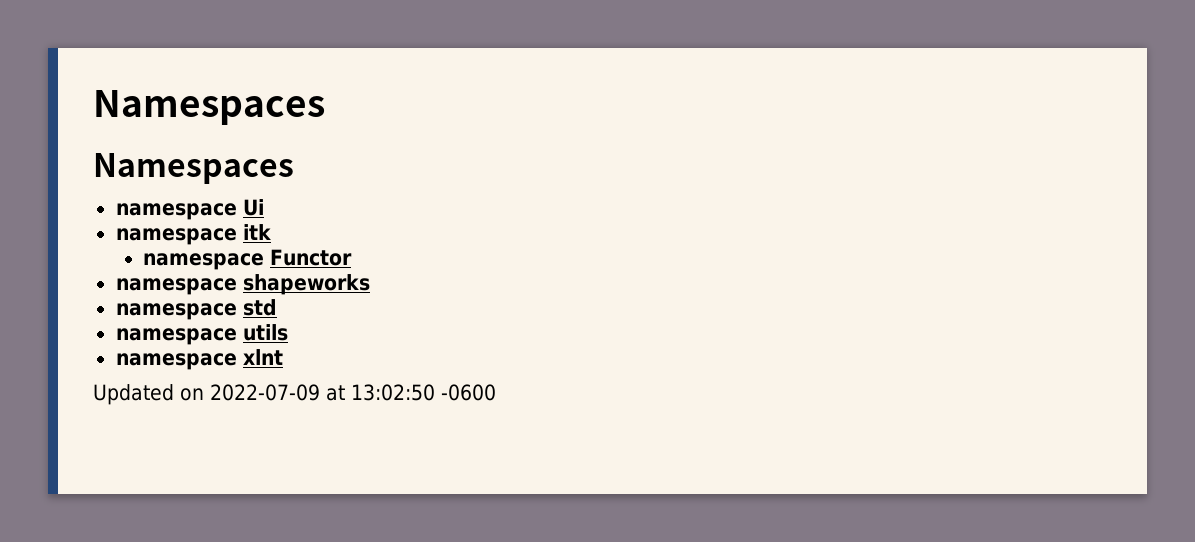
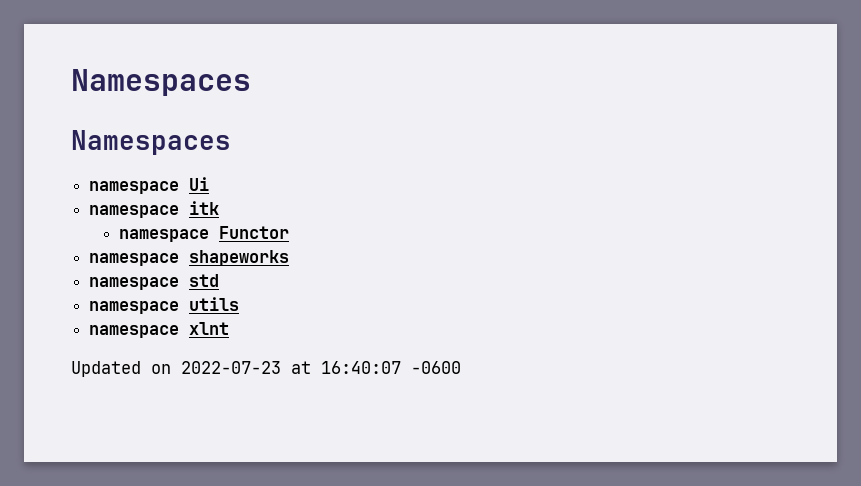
- Updated on 2022-07-09 at 13:02:50 -0600
+ Updated on 2022-07-23 at 16:40:07 -0600

